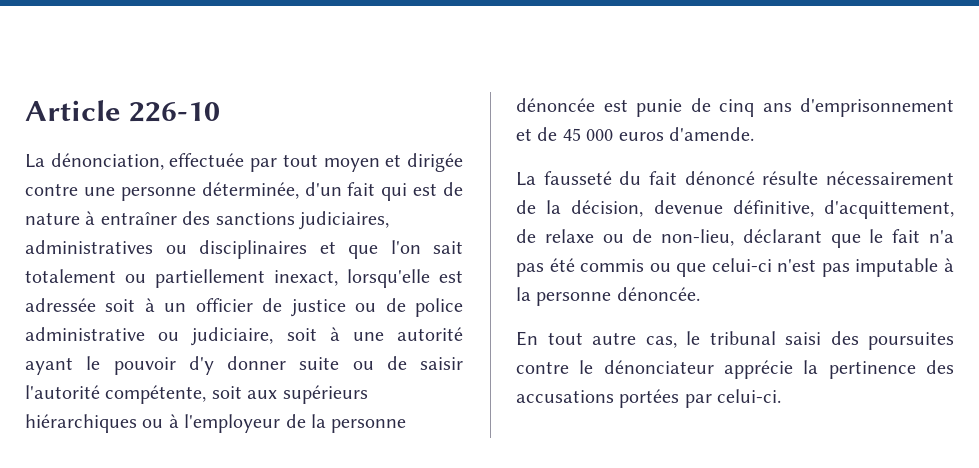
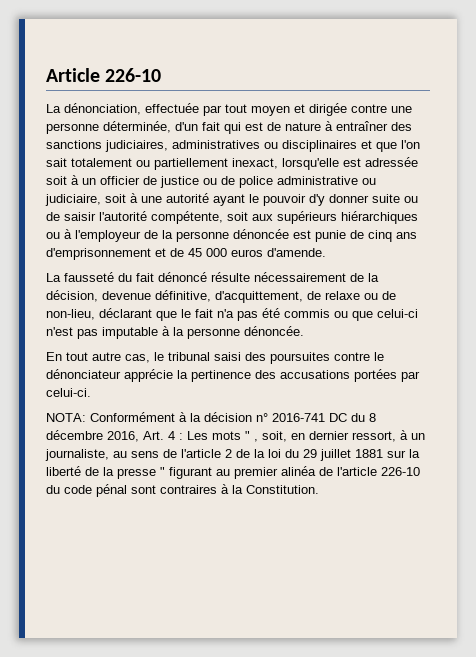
+ NOTA: Conformément à la décision n° 2016-741 DC du 8 décembre 2016, Art. 4 : Les mots " , soit, en dernier ressort, à un journaliste, au sens de l'article 2 de la loi du 29 juillet 1881 sur la liberté de la presse " figurant au premier alinéa de l'article 226-10 du code pénal sont contraires à la Constitution.

